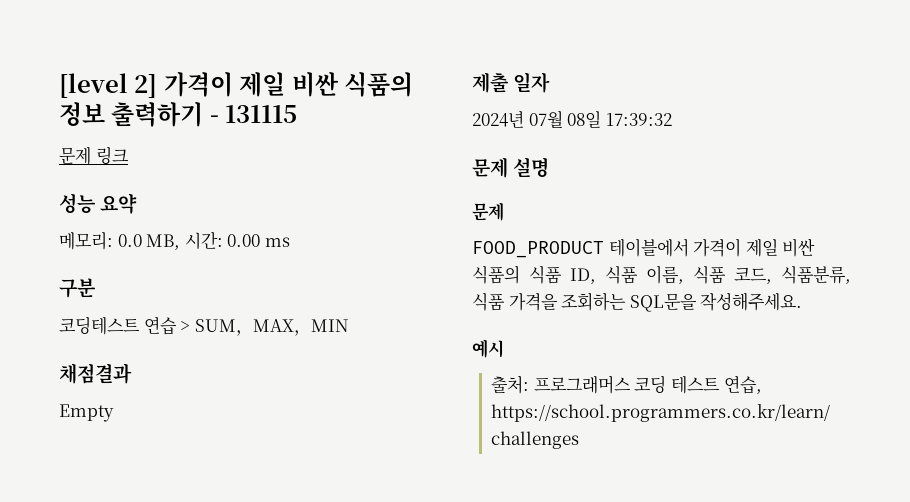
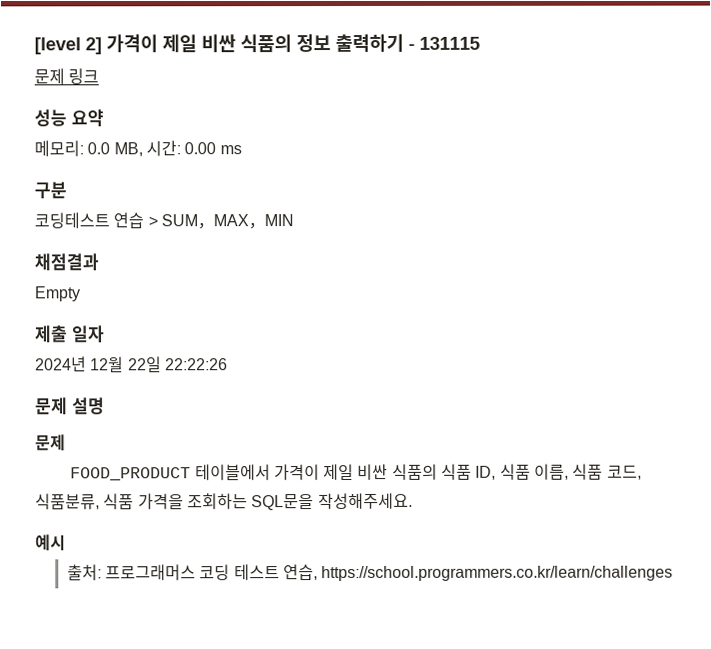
- 2024년 07월 08일 17:39:32
+ 2024년 12월 22일 22:22:26

